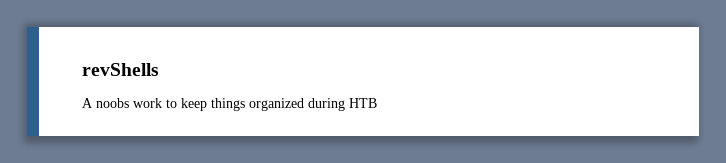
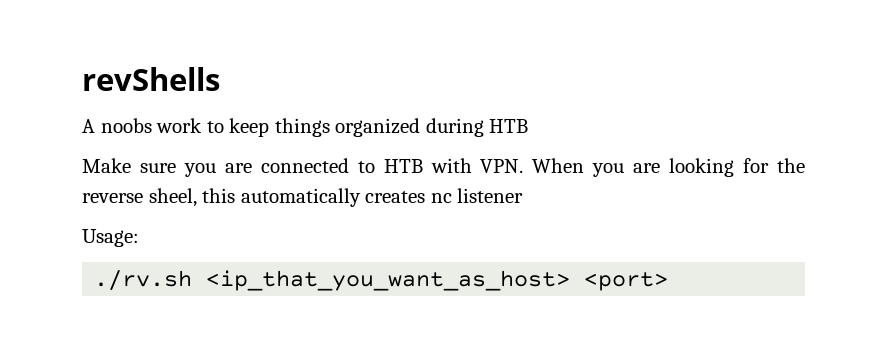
+ Make sure you are connected to HTB with VPN. When you are looking for the reverse sheel, this automatically creates nc listener
+ Usage:
+ ./rv.sh <ip_that_you_want_as_host> <port>

